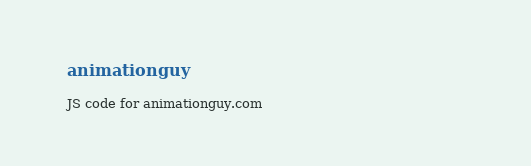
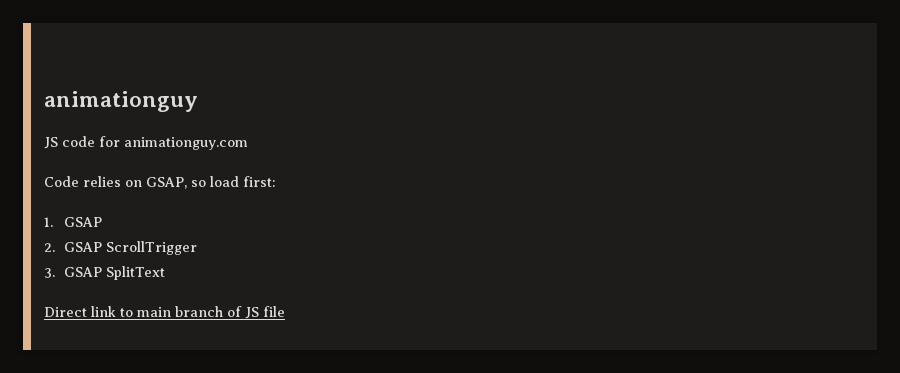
+ Code relies on GSAP, so load first:
+ 1. GSAP
+ 2. GSAP ScrollTrigger
+ 3. GSAP SplitText
+ Direct link to main branch of JS file

